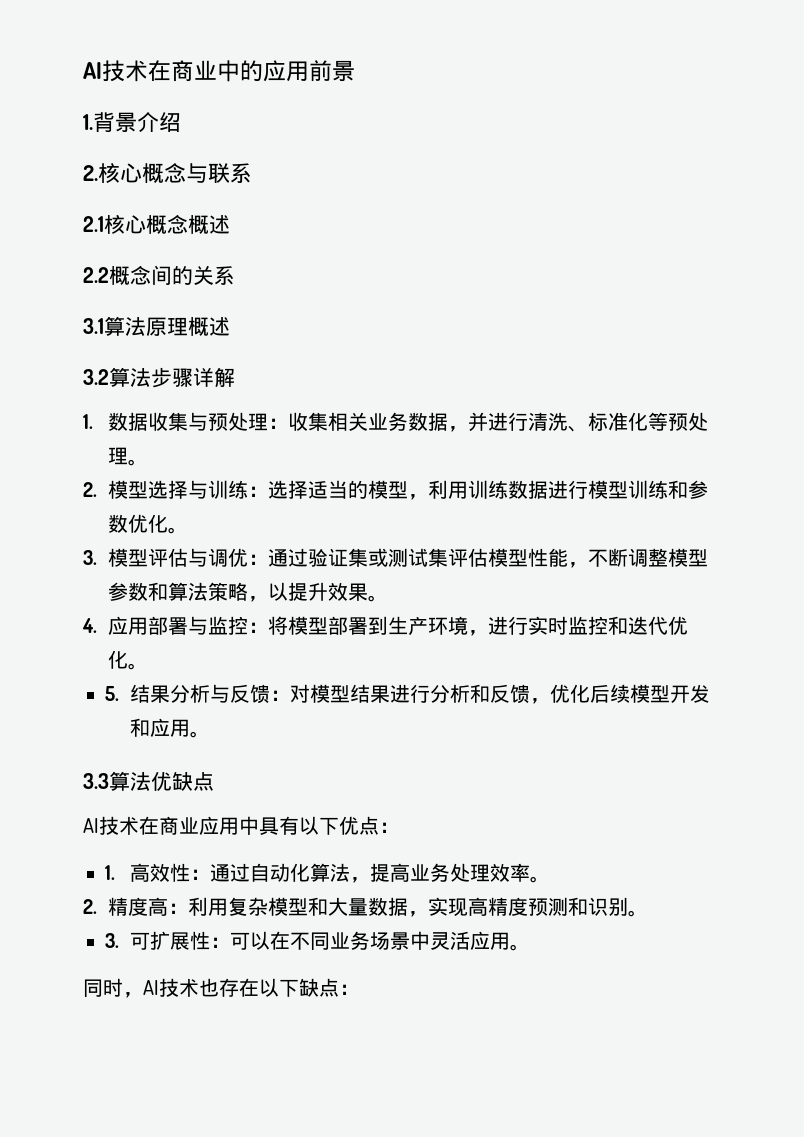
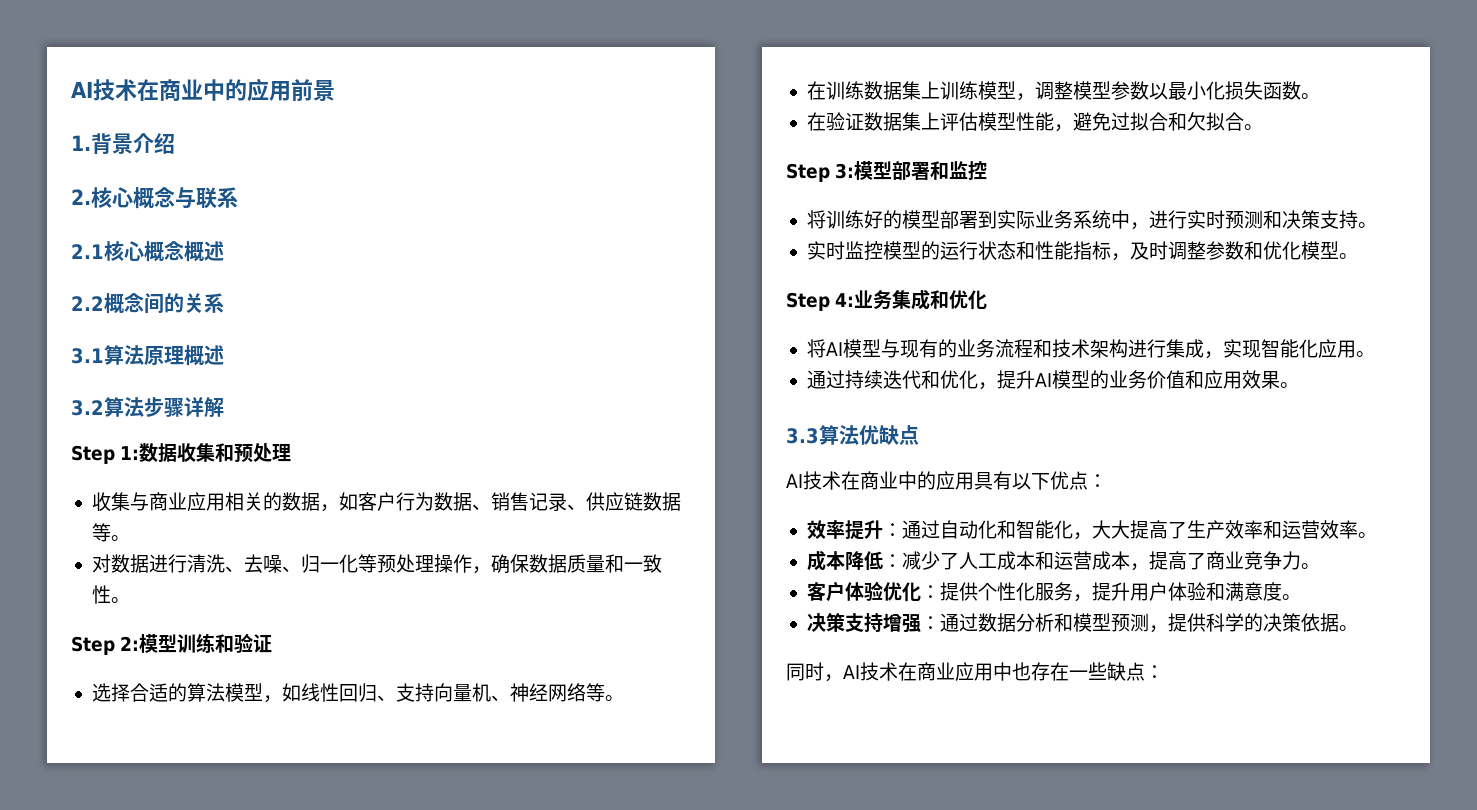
- 1.数据收集与预处理：收集相关业务数据，并进行清洗、标准化等预处理。
- 2.模型选择与训练：选择适当的模型，利用训练数据进行模型训练和参数优化。
- 3.模型评估与调优：通过验证集或测试集评估模型性能，不断调整模型参数和算法策略，以提升效果。
- 4.应用部署与监控：将模型部署到生产环境，进行实时监控和迭代优化。
- 5.结果分析与反馈：对模型结果进行分析和反馈，优化后续模型开发和应用。
+ Step 1:数据收集和预处理
+ 收集与商业应用相关的数据，如客户行为数据、销售记录、供应链数据等。
+ 对数据进行清洗、去噪、归一化等预处理操作，确保数据质量和一致性。
+ Step 2:模型训练和验证
+ 选择合适的算法模型，如线性回归、支持向量机、神经网络等。
+ 在训练数据集上训练模型，调整模型参数以最小化损失函数。
+ 在验证数据集上评估模型性能，避免过拟合和欠拟合。
+ Step 3:模型部署和监控
+ 将训练好的模型部署到实际业务系统中，进行实时预测和决策支持。
+ 实时监控模型的运行状态和性能指标，及时调整参数和优化模型。
+ Step 4:业务集成和优化
+ 将AI模型与现有的业务流程和技术架构进行集成，实现智能化应用。
+ 通过持续迭代和优化，提升AI模型的业务价值和应用效果。
- AI技术在商业应用中具有以下优点：
+ AI技术在商业中的应用具有以下优点：
- 1.高效性：通过自动化算法，提高业务处理效率。
- 2.精度高：利用复杂模型和大量数据，实现高精度预测和识别。
- 3.可扩展性：可以在不同业务场景中灵活应用。
+ 效率提升：通过自动化和智能化，大大提高了生产效率和运营效率。
+ 成本降低：减少了人工成本和运营成本，提高了商业竞争力。
+ 客户体验优化：提供个性化服务，提升用户体验和满意度。
+ 决策支持增强：通过数据分析和模型预测，提供科学的决策依据。
- 同时，AI技术也存在以下缺点：
+ 同时，AI技术在商业应用中也存在一些缺点：

